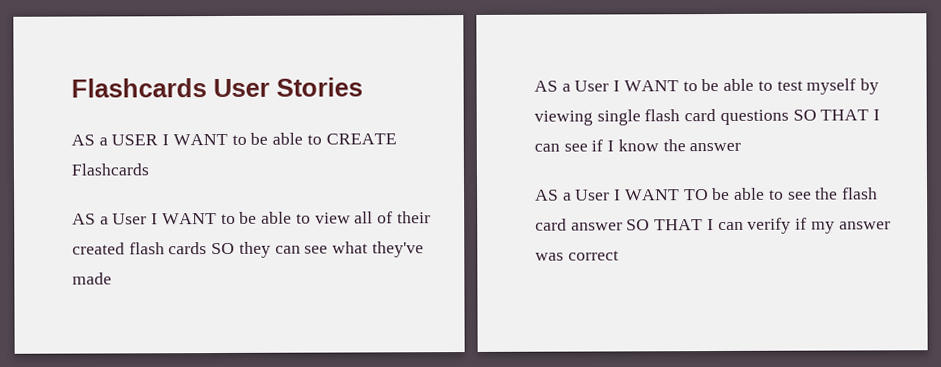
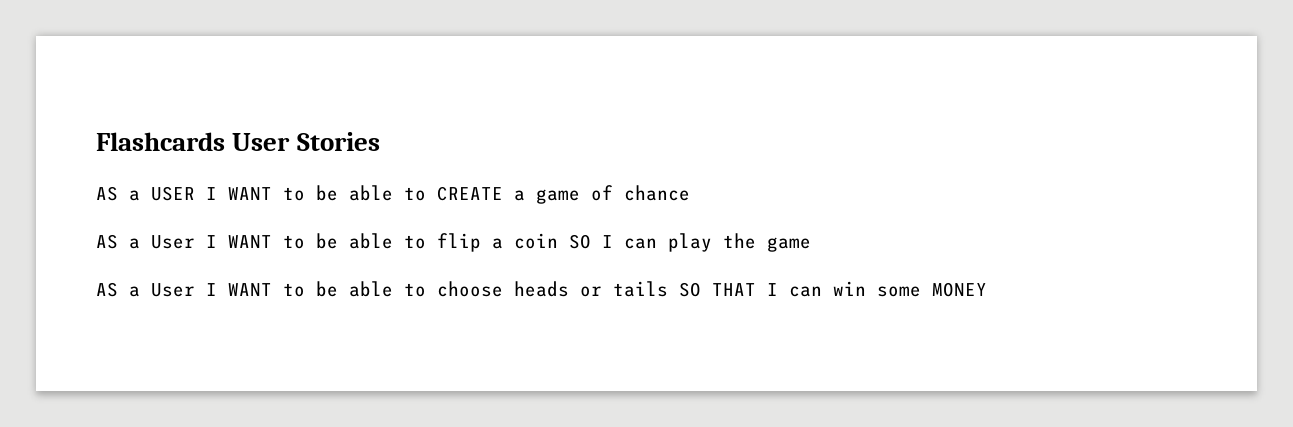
- AS a USER I WANT to be able to CREATE Flashcards
- AS a User I WANT to be able to view all of their created flash cards SO they can see what they've made
- AS a User I WANT to be able to test myself by viewing single flash card questions SO THAT I can see if I know the answer
- AS a User I WANT TO be able to see the flash card answer SO THAT I can verify if my answer was correct
+ AS a USER I WANT to be able to CREATE a game of chance
+ AS a User I WANT to be able to flip a coin SO I can play the game
+ AS a User I WANT to be able to choose heads or tails SO THAT I can win some MONEY

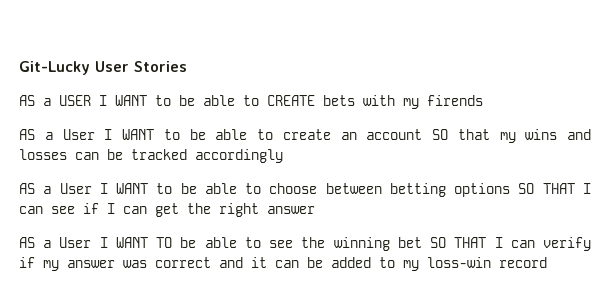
- Flashcards User Stories
+ Git-Lucky User Stories
- AS a USER I WANT to be able to CREATE a game of chance
- AS a User I WANT to be able to flip a coin SO I can play the game
+ AS a USER I WANT to be able to CREATE bets with my firends
+ AS a User I WANT to be able to create an account SO that my wins and losses can be tracked accordingly
- AS a User I WANT to be able to choose heads or tails SO THAT I can win some MONEY
+ AS a User I WANT to be able to choose between betting options SO THAT I can see if I can get the right answer
+ AS a User I WANT TO be able to see the winning bet SO THAT I can verify if my answer was correct and it can be added to my loss-win record

